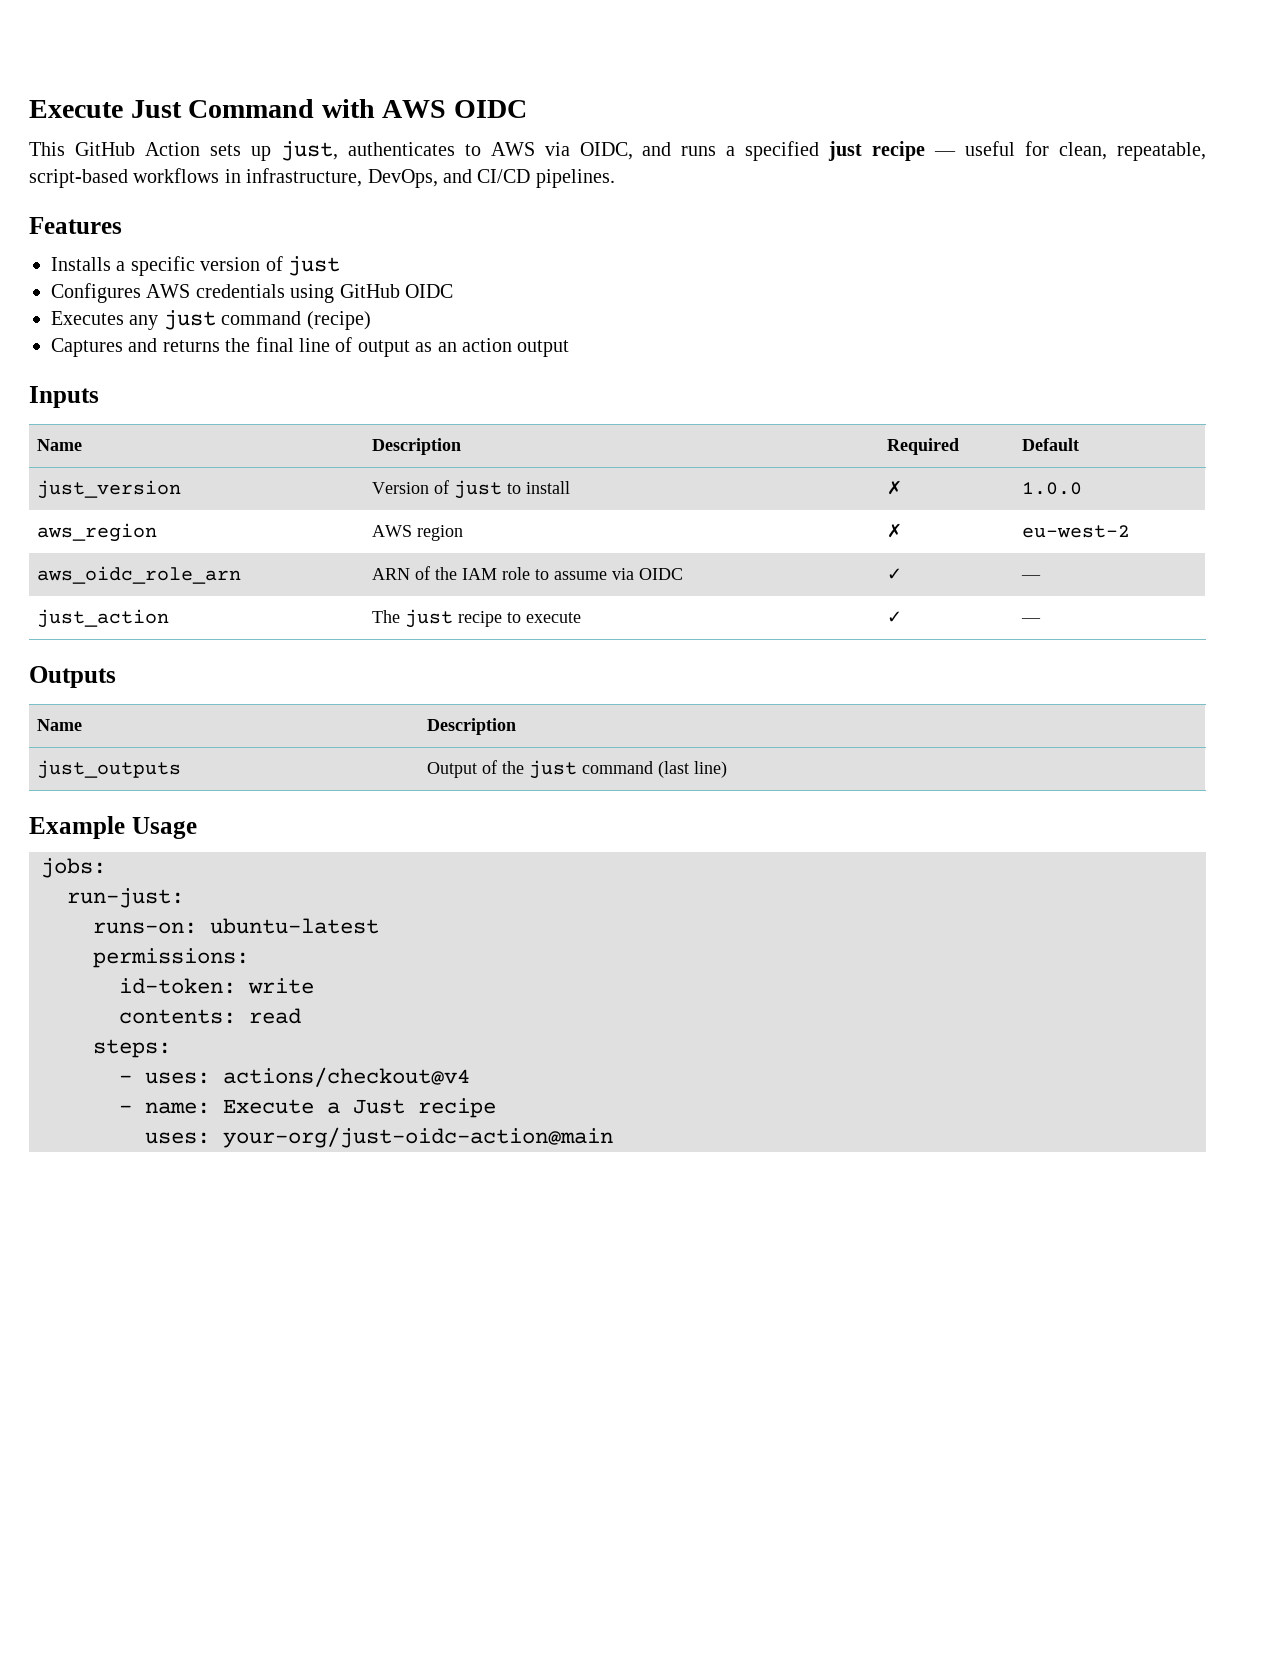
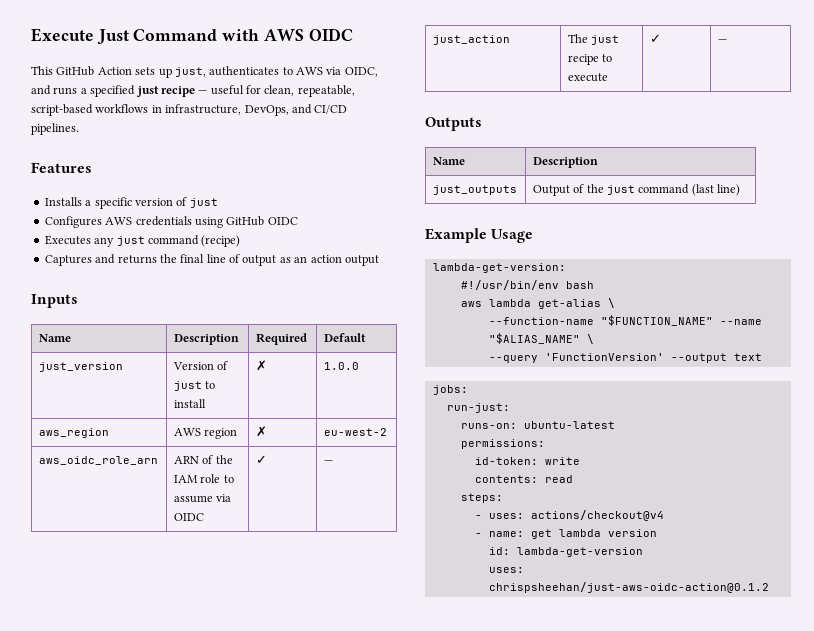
+ lambda-get-version:
+ #!/usr/bin/env bash
+ aws lambda get-alias \
+ --function-name "$FUNCTION_NAME" --name "$ALIAS_NAME" \
+ --query 'FunctionVersion' --output text
- - name: Execute a Just recipe
- uses: your-org/just-oidc-action@main
+ - name: get lambda version
+ id: lambda-get-version
+ uses: chrispsheehan/just-aws-oidc-action@0.1.2

